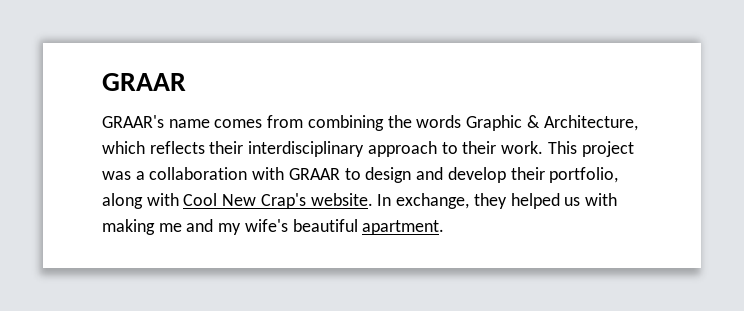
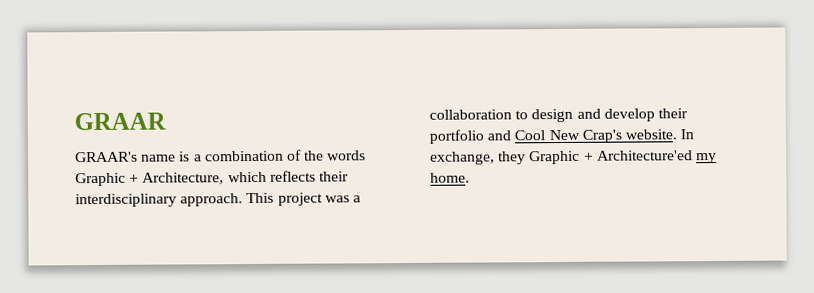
- GRAAR's name comes from combining the words Graphic & Architecture, which reflects their interdisciplinary approach to their work.
+ GRAAR's name is a combination of the words Graphic + Architecture, which reflects their interdisciplinary approach.
- This project was a collaboration with GRAAR to design and develop their portfolio, along with Cool New Crap's website.
+ This project was a collaboration to design and develop their portfolio and Cool New Crap's website.
- In exchange, they helped us with making me and my wife's beautiful apartment.
+ In exchange, they Graphic + Architecture'ed my home.

